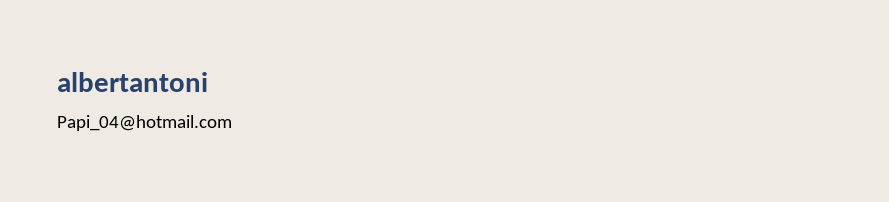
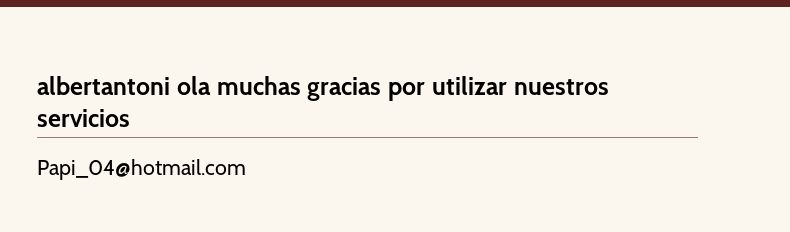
- albertantoni
+ albertantoni ola muchas gracias por utilizar nuestros servicios

